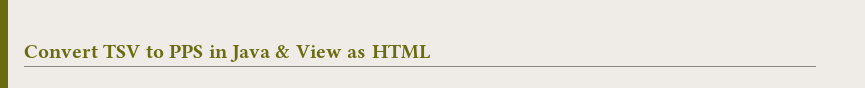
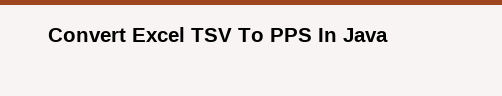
- Convert TSV to PPS in Java & View as HTML
+ Convert Excel TSV To PPS In Java

